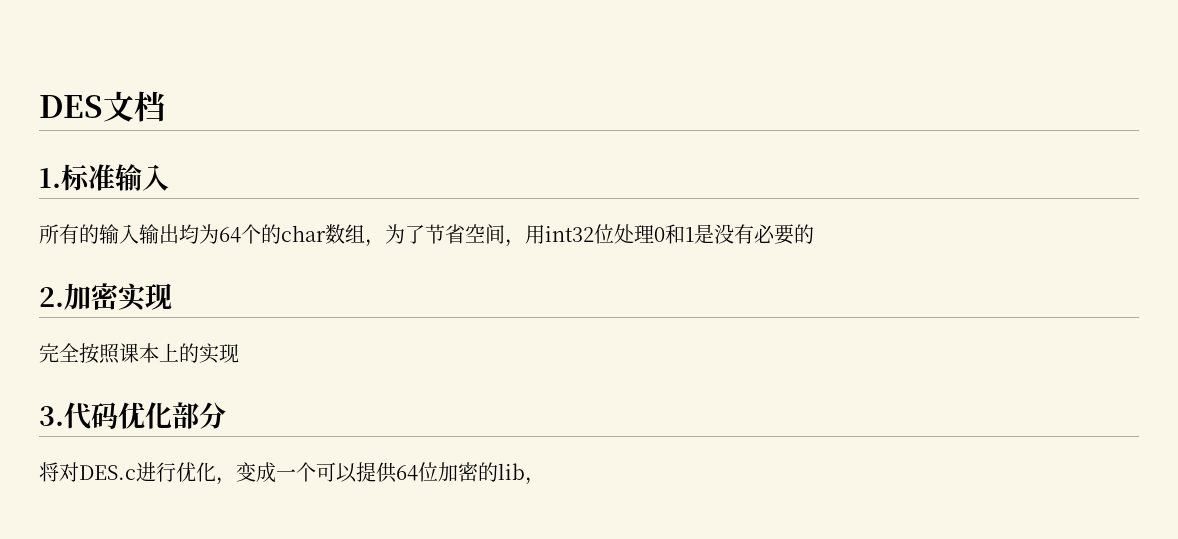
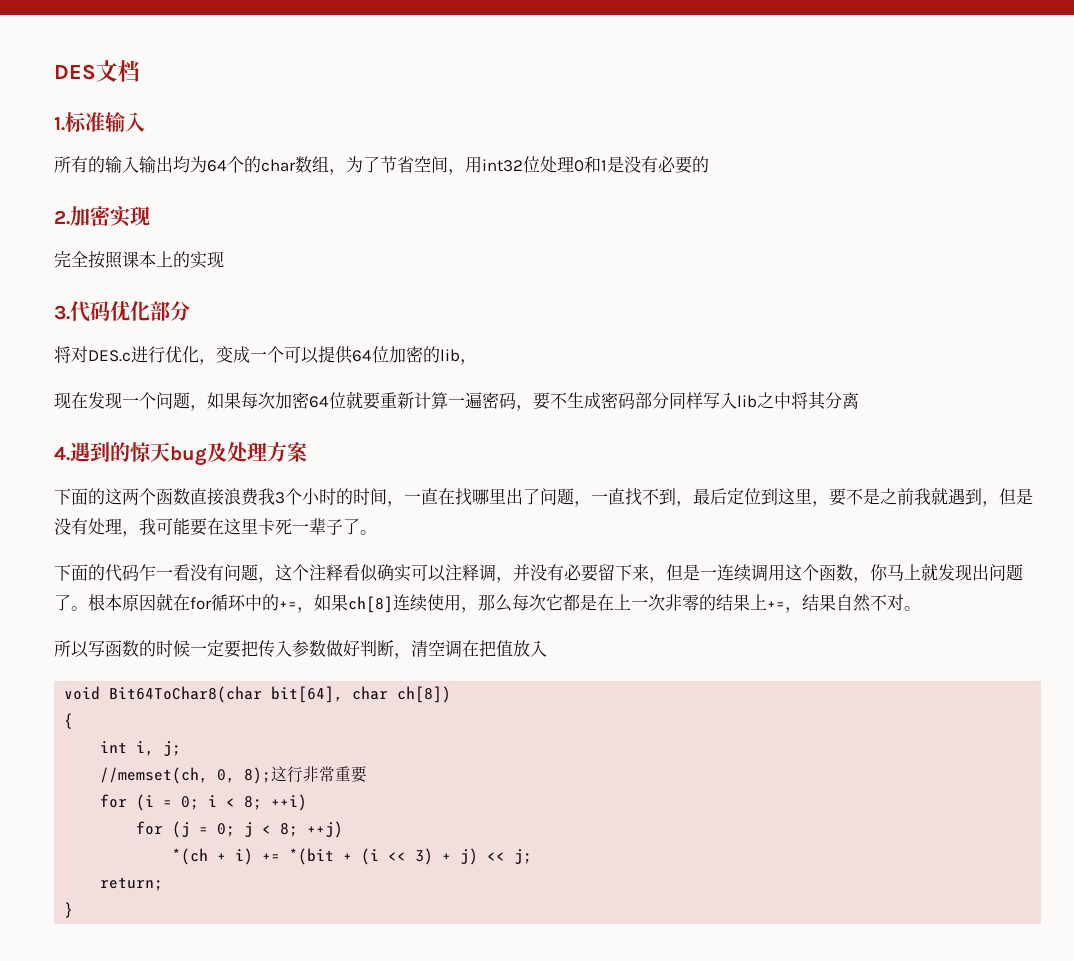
+ 现在发现一个问题，如果每次加密64位就要重新计算一遍密码，要不生成密码部分同样写入lib之中将其分离
+ 4.遇到的惊天bug及处理方案
+ 下面的这两个函数直接浪费我3个小时的时间，一直在找哪里出了问题，一直找不到，最后定位到这里，要不是之前我就遇到，但是没有处理，我可能要在这里卡死一辈子了。
+ 下面的代码乍一看没有问题，这个注释看似确实可以注释调，并没有必要留下来，但是一连续调用这个函数，你马上就发现出问题了。根本原因就在for循环中的+=，如果ch[8]连续使用，那么每次它都是在上一次非零的结果上+=，结果自然不对。
+ 所以写函数的时候一定要把传入参数做好判断，清空调在把值放入
+ void Bit64ToChar8(char bit[64], char ch[8])
+ {
+ int i, j;
+ //memset(ch, 0, 8);这行非常重要
+ for (i = 0; i < 8; ++i)
+ for (j = 0; j < 8; ++j)
+ *(ch + i) += *(bit + (i << 3) + j) << j;
+ return;
+ }

